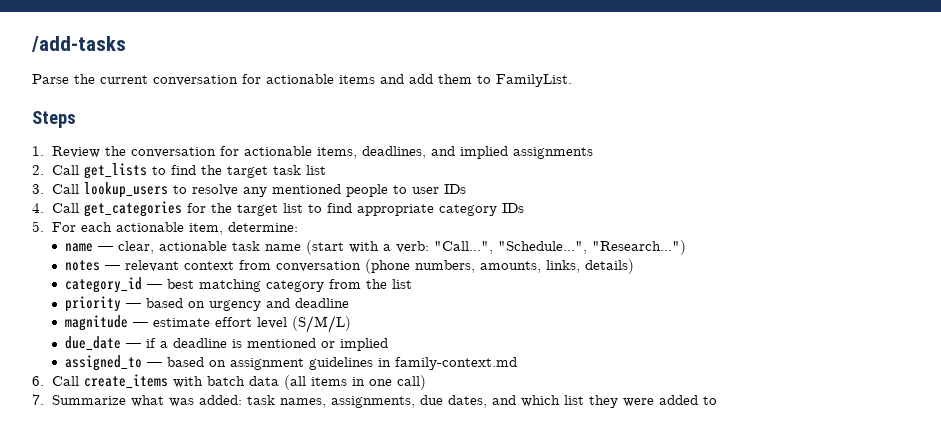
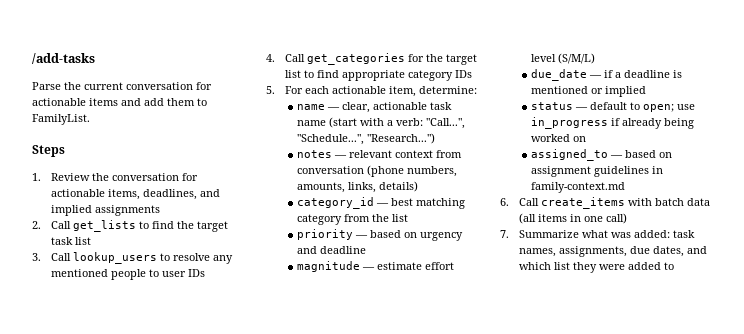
+ status — default to open; use in_progress if already being worked on

